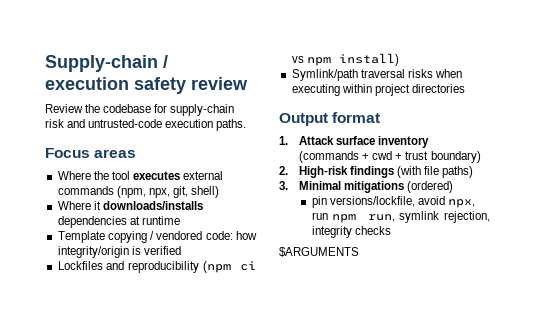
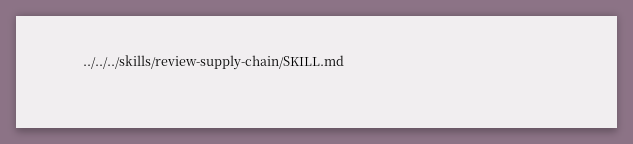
- Supply-chain / execution safety review
- Review the codebase for supply-chain risk and untrusted-code execution paths.
- Focus areas
- Where the tool executes external commands (npm, npx, git, shell)
- Where it downloads/installs dependencies at runtime
- Template copying / vendored code: how integrity/origin is verified
- Lockfiles and reproducibility (npm ci vs npm install)
- Symlink/path traversal risks when executing within project directories
- Output format
- 1. Attack surface inventory (commands + cwd + trust boundary)
- 2. High-risk findings (with file paths)
- 3. Minimal mitigations (ordered)
- pin versions/lockfile, avoid npx, run npm run, symlink rejection, integrity checks
- $ARGUMENTS
+ ../../../skills/review-supply-chain/SKILL.md

